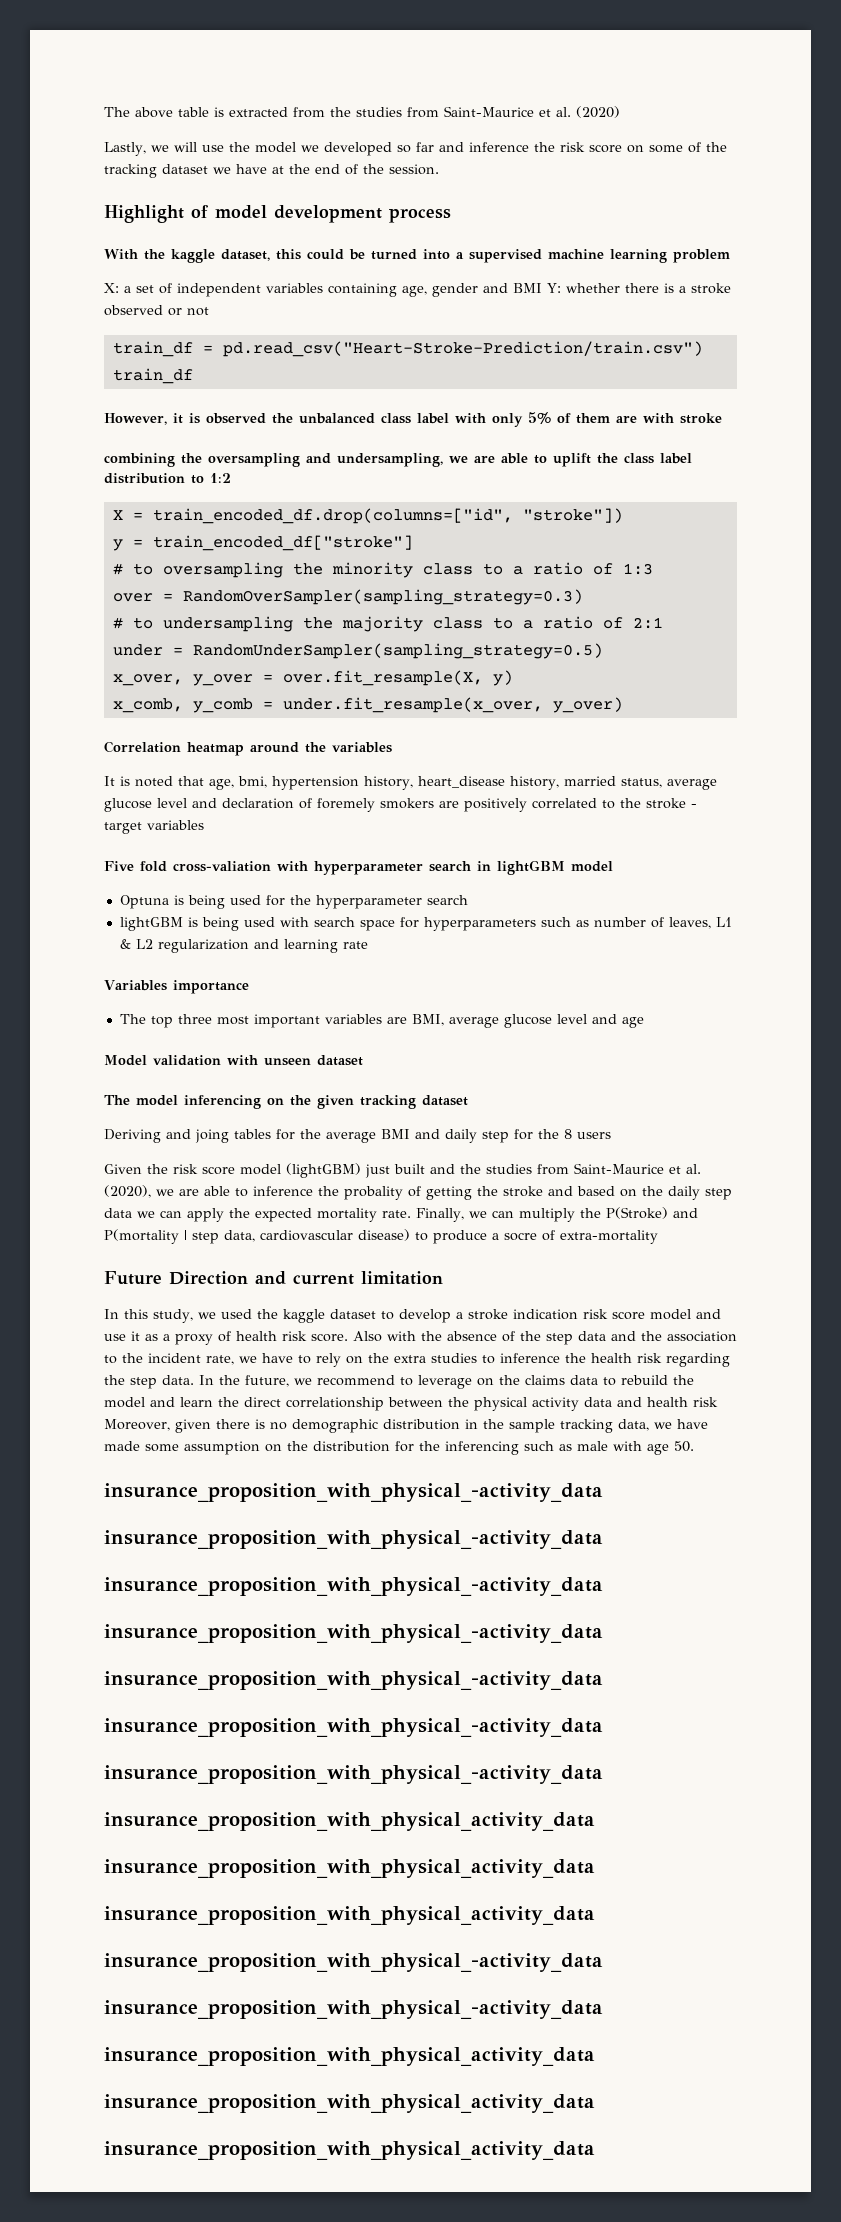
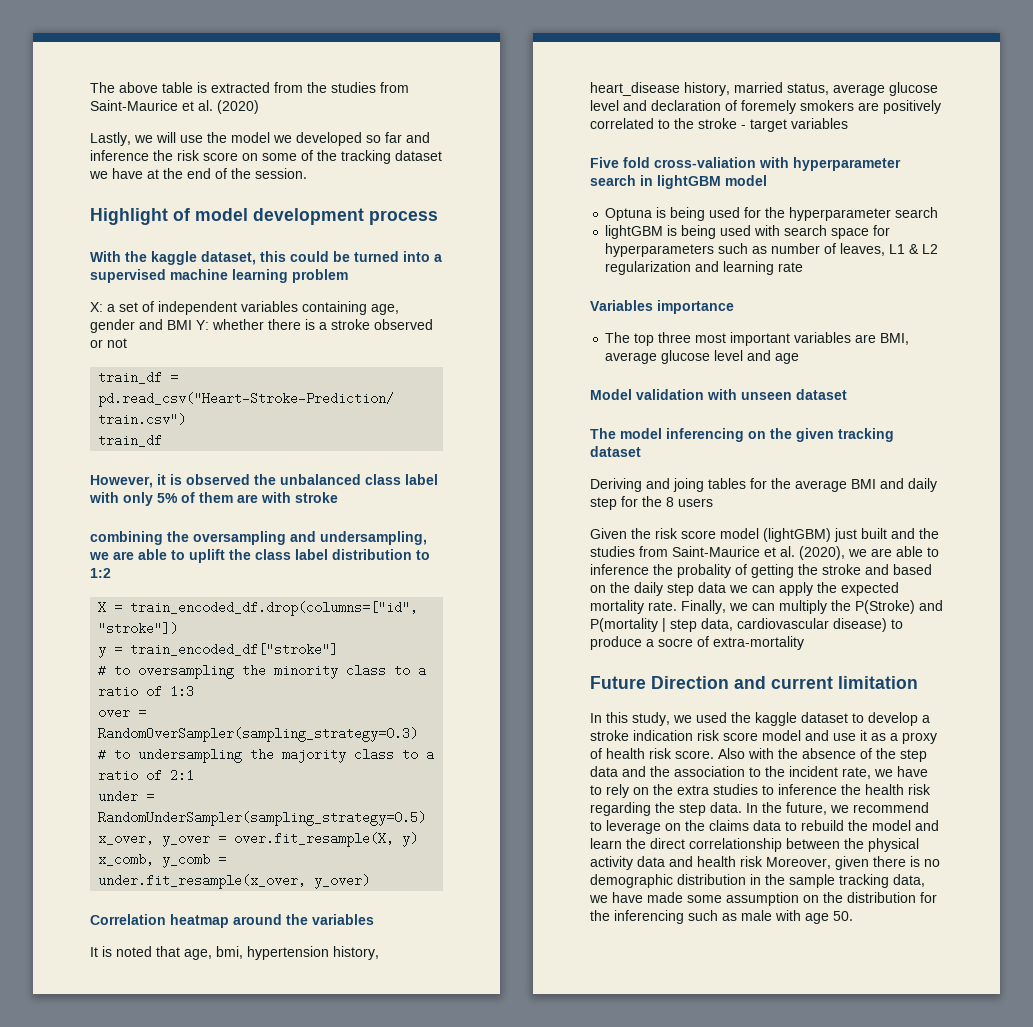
  In the future, we recommend to leverage on the claims data to rebuild the model and learn the direct correlationship between the physical activity data and health risk Moreover, given there is no demographic distribution in the sample tracking data, we have made some assumption on the distribution for the inferencing such as male with age 50.
- insurance_proposition_with_physical_-activity_data
- insurance_proposition_with_physical_-activity_data
- insurance_proposition_with_physical_-activity_data
- insurance_proposition_with_physical_-activity_data
- insurance_proposition_with_physical_-activity_data
- insurance_proposition_with_physical_-activity_data
- insurance_proposition_with_physical_-activity_data
- insurance_proposition_with_physical_activity_data
- insurance_proposition_with_physical_activity_data
- insurance_proposition_with_physical_activity_data
- insurance_proposition_with_physical_-activity_data
- insurance_proposition_with_physical_-activity_data
- insurance_proposition_with_physical_activity_data
- insurance_proposition_with_physical_activity_data
- insurance_proposition_with_physical_activity_data

